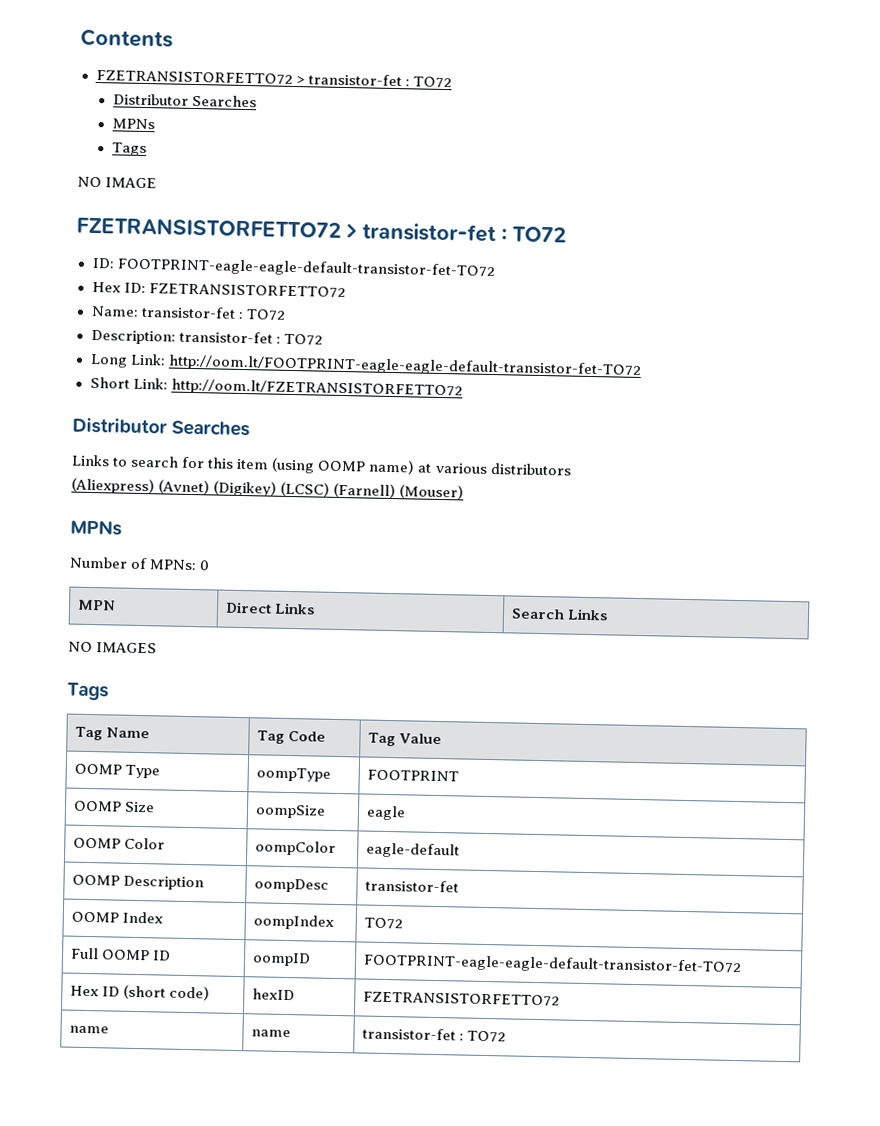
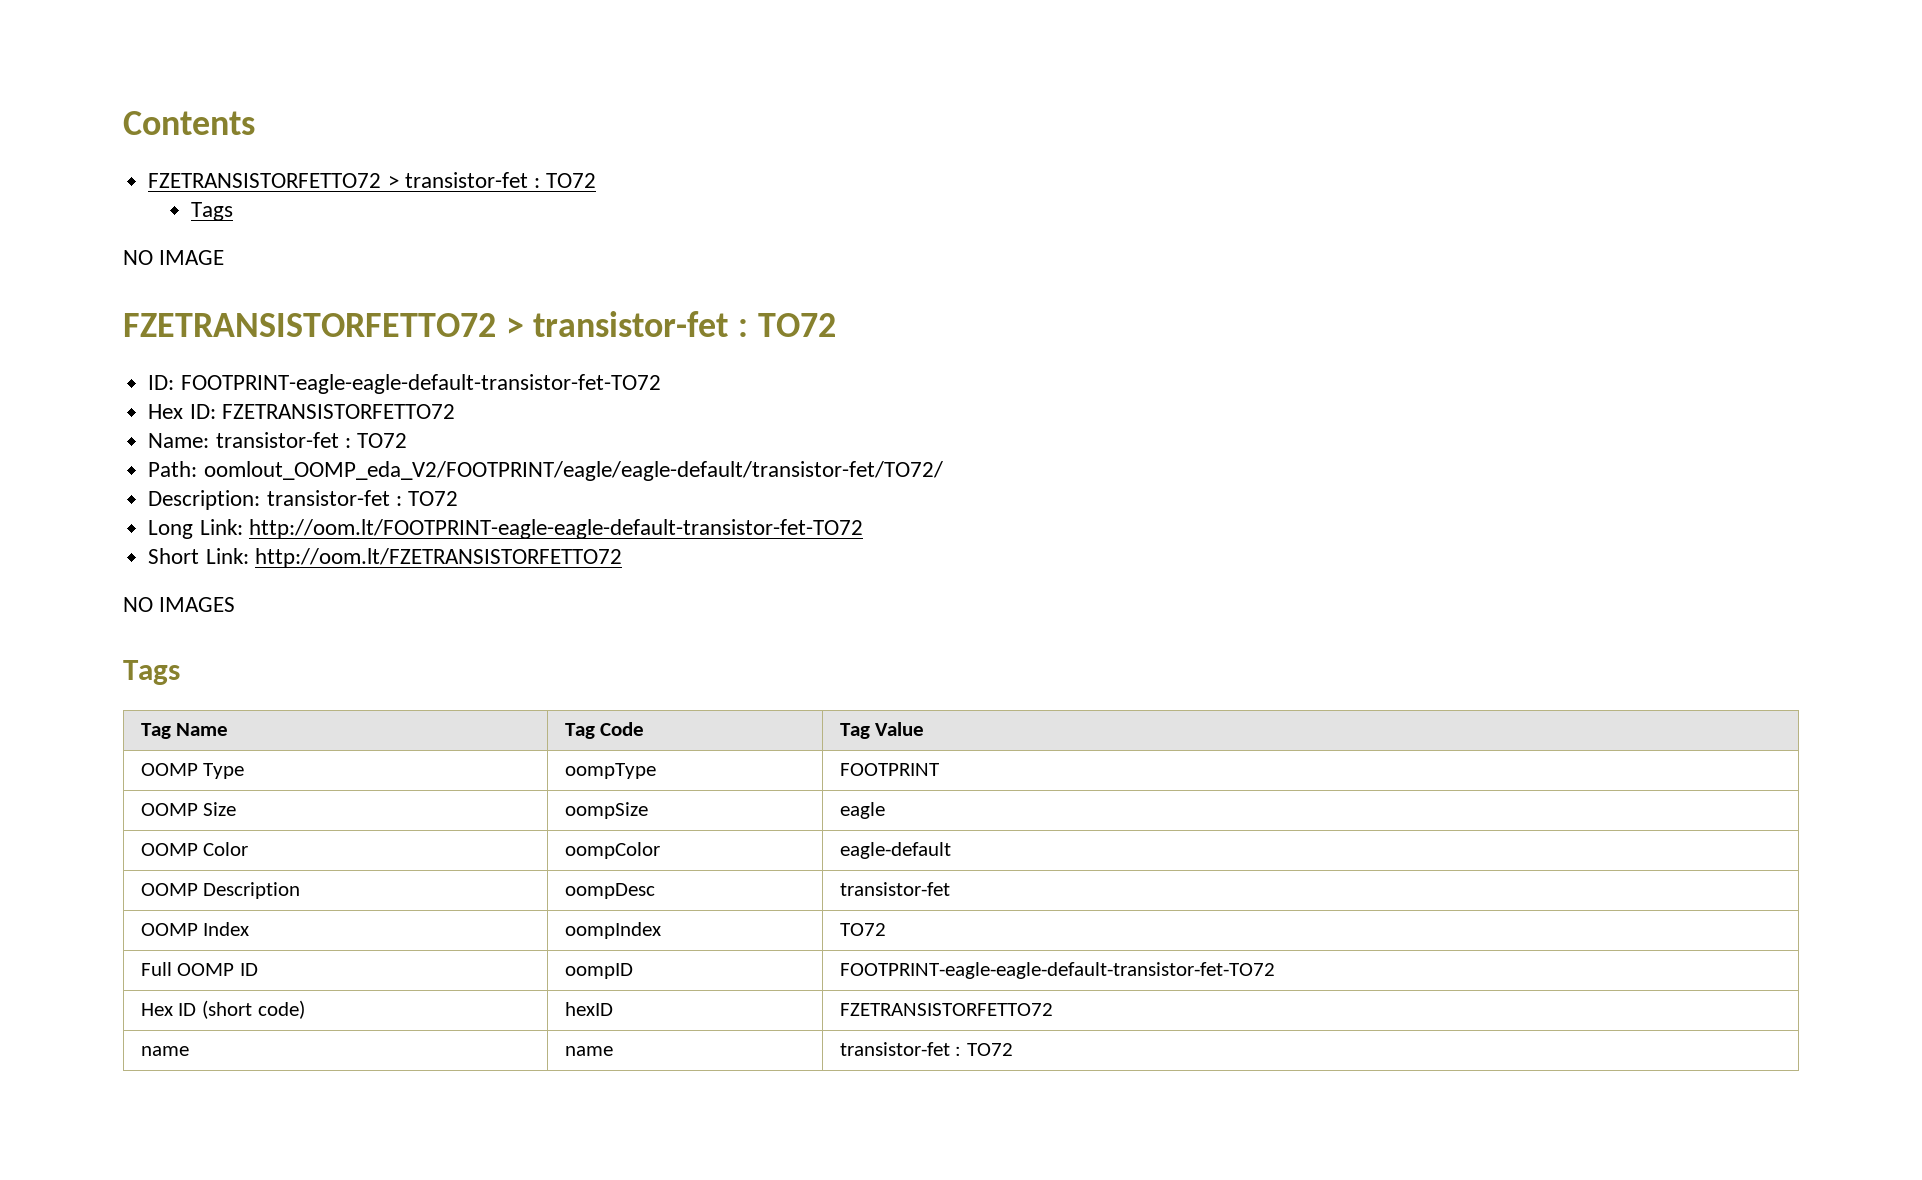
  Contents
  FZETRANSISTORFETTO72 > transistor-fet : TO72
- Distributor Searches
- MPNs
+ Path: oomlout_OOMP_eda_V2/FOOTPRINT/eagle/eagle-default/transistor-fet/TO72/
  Short Link: http://oom.lt/FZETRANSISTORFETTO72
- Distributor Searches
- Links to search for this item (using OOMP name) at various distributors
- (Aliexpress) (Avnet) (Digikey) (LCSC) (Farnell) (Mouser)
- MPNs
- Number of MPNs: 0
- MPN | Direct Links | Search Links

